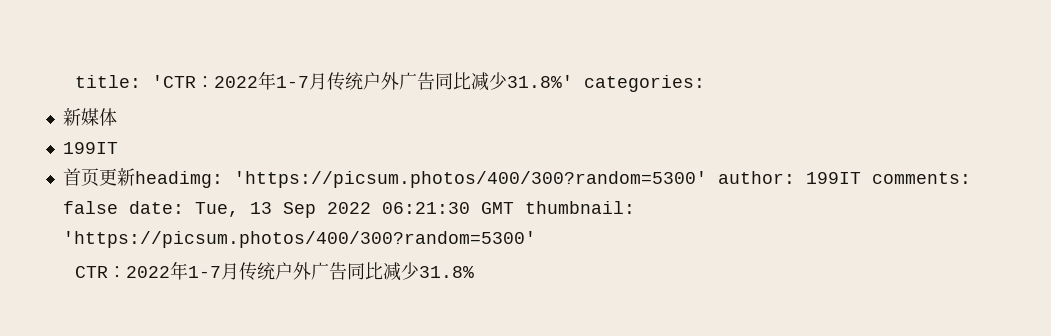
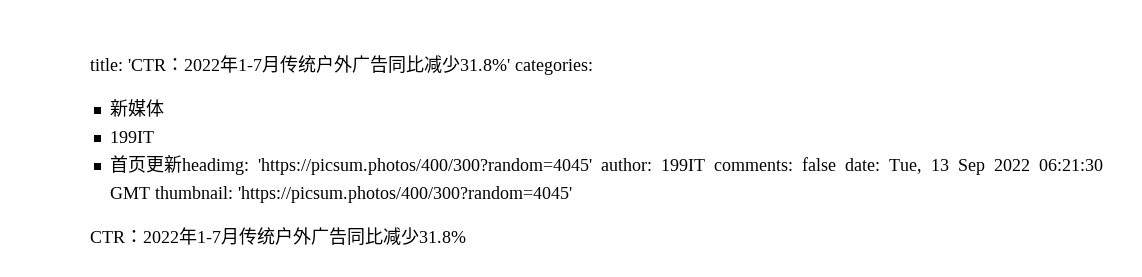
- 首页更新headimg: 'https://picsum.photos/400/300?random=5300' author: 199IT comments: false date: Tue, 13 Sep 2022 06:21:30 GMT thumbnail: 'https://picsum.photos/400/300?random=5300'
+ 首页更新headimg: 'https://picsum.photos/400/300?random=4045' author: 199IT comments: false date: Tue, 13 Sep 2022 06:21:30 GMT thumbnail: 'https://picsum.photos/400/300?random=4045'

